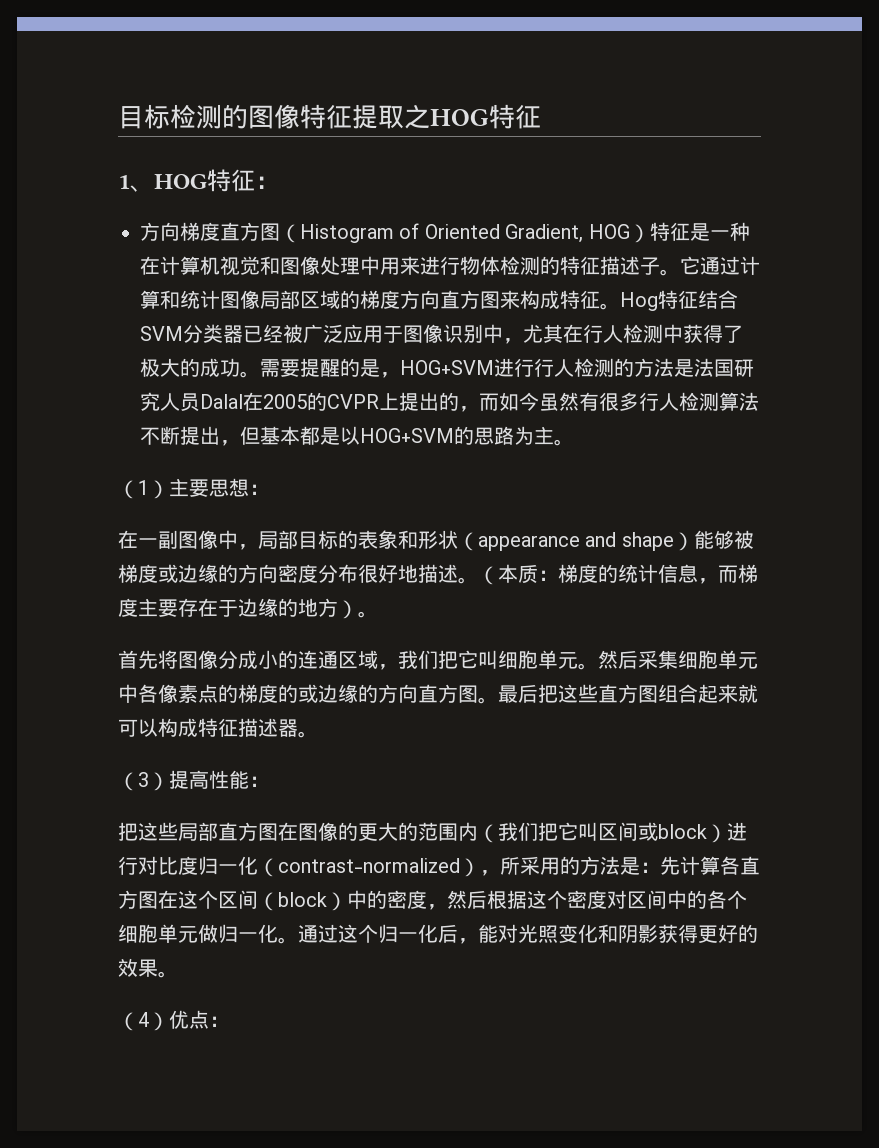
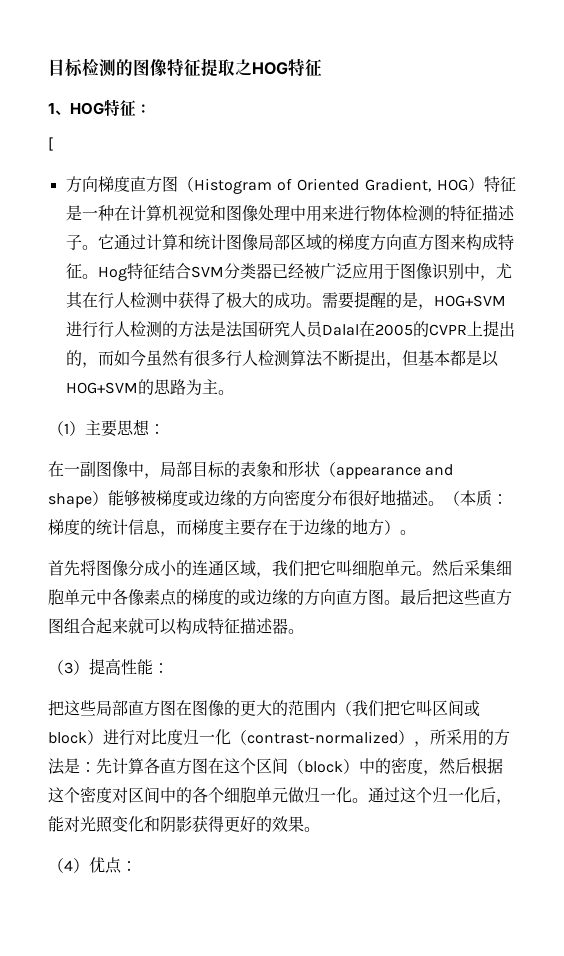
+ [

